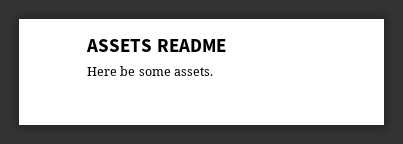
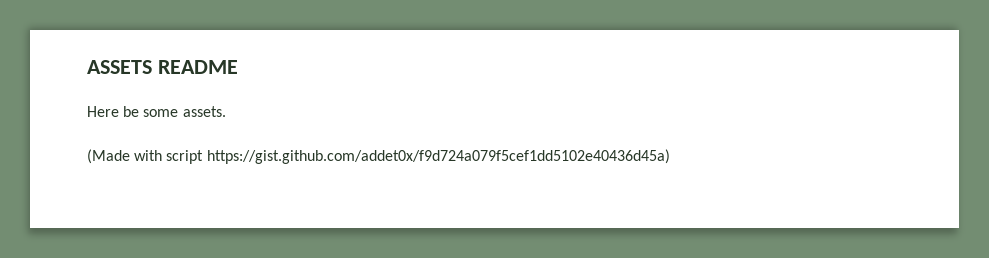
+ (Made with script https://gist.github.com/addet0x/f9d724a079f5cef1dd5102e40436d45a)

